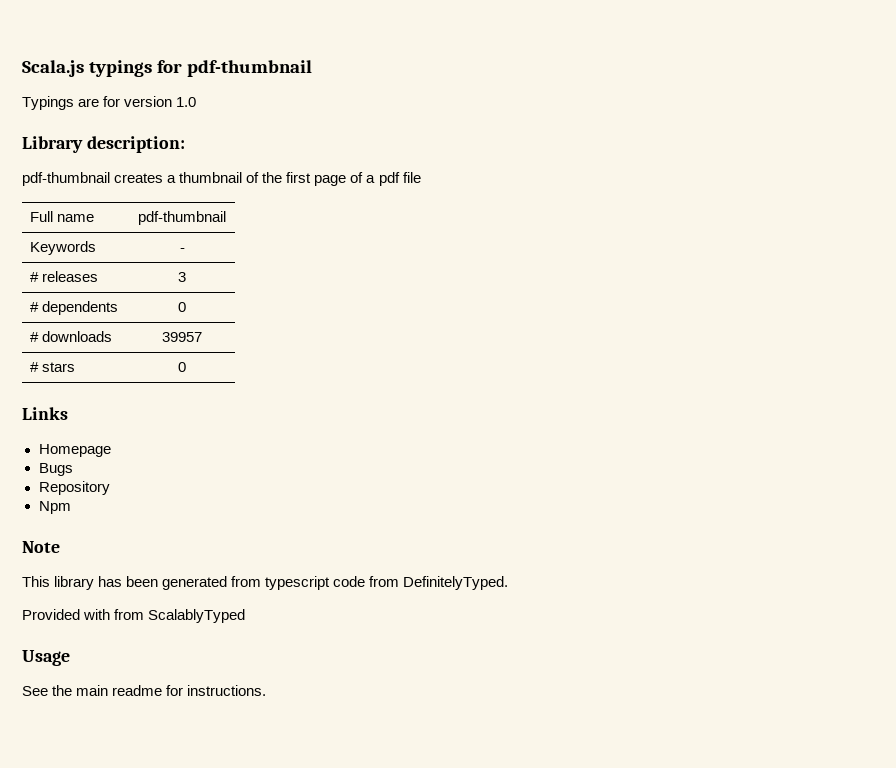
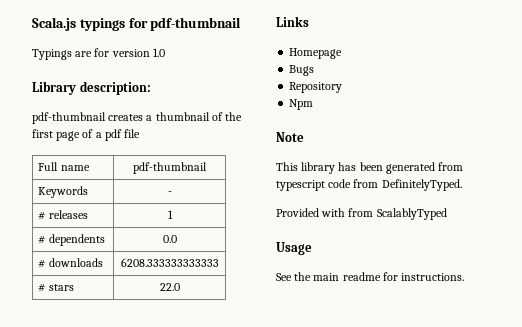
- # releases | 3
+ # releases | 1
- # dependents | 0
+ # dependents | 0.0
- # downloads | 39957
+ # downloads | 6208.333333333333
- # stars | 0
+ # stars | 22.0

